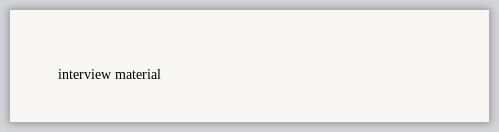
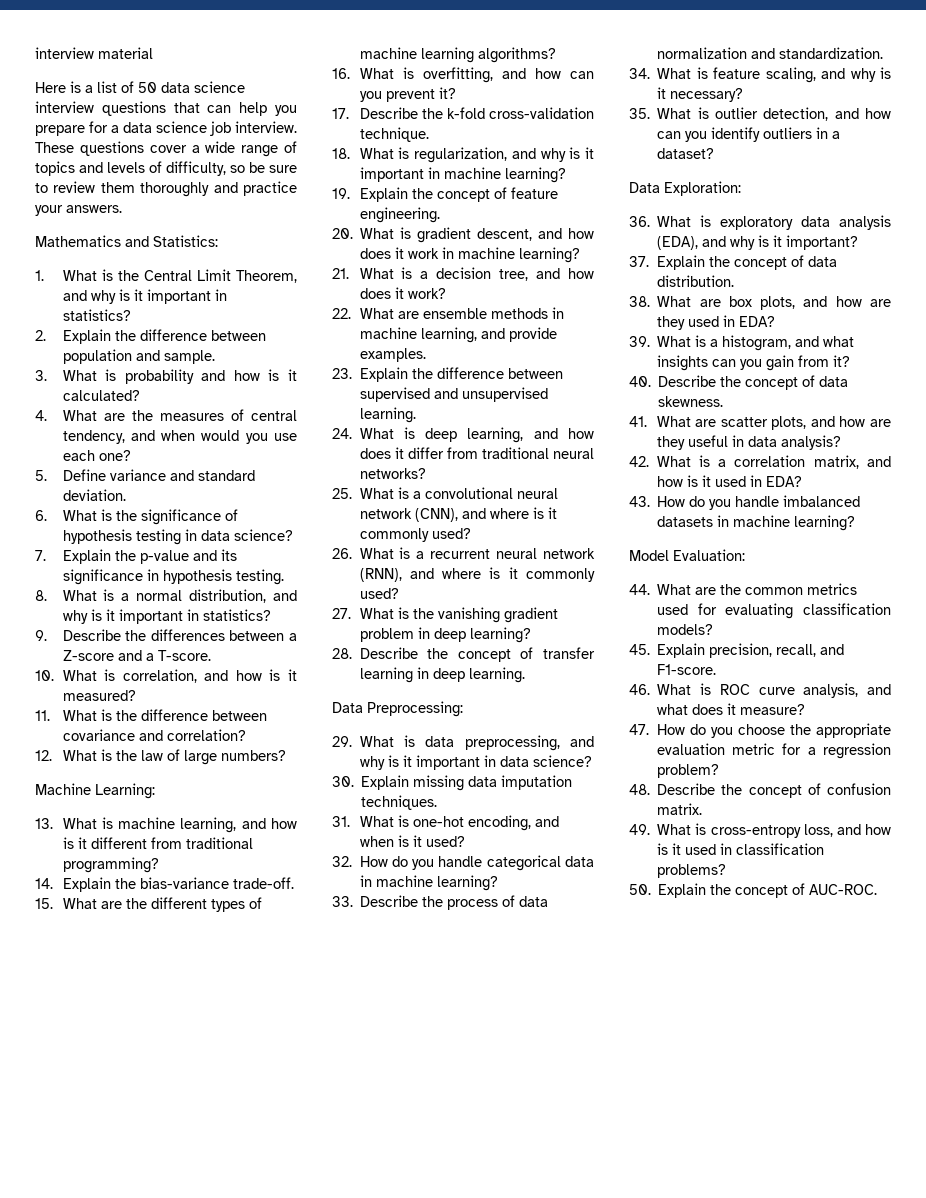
+ Here is a list of 50 data science interview questions that can help you prepare for a data science job interview. These questions cover a wide range of topics and levels of difficulty, so be sure to review them thoroughly and practice your answers.
+ Mathematics and Statistics:
+ 1. What is the Central Limit Theorem, and why is it important in statistics?
+ 2. Explain the difference between population and sample.
+ 3. What is probability and how is it calculated?
+ 4. What are the measures of central tendency, and when would you use each one?
+ 5. Define variance and standard deviation.
+ 6. What is the significance of hypothesis testing in data science?
+ 7. Explain the p-value and its significance in hypothesis testing.
+ 8. What is a normal distribution, and why is it important in statistics?
+ 9. Describe the differences between a Z-score and a T-score.
+ 10. What is correlation, and how is it measured?
+ 11. What is the difference between covariance and correlation?
+ 12. What is the law of large numbers?
+ Machine Learning:
+ 13. What is machine learning, and how is it different from traditional programming?
+ 14. Explain the bias-variance trade-off.
+ 15. What are the different types of machine learning algorithms?
+ 16. What is overfitting, and how can you prevent it?
+ 17. Describe the k-fold cross-validation technique.
+ 18. What is regularization, and why is it important in machine learning?
+ 19. Explain the concept of feature engineering.
+ 20. What is gradient descent, and how does it work in machine learning?
+ 21. What is a decision tree, and how does it work?
+ 22. What are ensemble methods in machine learning, and provide examples.
+ 23. Explain the difference between supervised and unsupervised learning.
+ 24. What is deep learning, and how does it differ from traditional neural networks?
+ 25. What is a convolutional neural network (CNN), and where is it commonly used?
+ 26. What is a recurrent neural network (RNN), and where is it commonly used?
+ 27. What is the vanishing gradient problem in deep learning?
+ 28. Describe the concept of transfer learning in deep learning.
+ Data Preprocessing:
+ 29. What is data preprocessing, and why is it important in data science?
+ 30. Explain missing data imputation techniques.
+ 31. What is one-hot encoding, and when is it used?
+ 32. How do you handle categorical data in machine learning?
+ 33. Describe the process of data normalization and standardization.
+ 34. What is feature scaling, and why is it necessary?
+ 35. What is outlier detection, and how can you identify outliers in a dataset?
+ Data Exploration:
+ 36. What is exploratory data analysis (EDA), and why is it important?
+ 37. Explain the concept of data distribution.
+ 38. What are box plots, and how are they used in EDA?
+ 39. What is a histogram, and what insights can you gain from it?
+ 40. Describe the concept of data skewness.
+ 41. What are scatter plots, and how are they useful in data analysis?
+ 42. What is a correlation matrix, and how is it used in EDA?
+ 43. How do you handle imbalanced datasets in machine learning?
+ Model Evaluation:
+ 44. What are the common metrics used for evaluating classification models?
+ 45. Explain precision, recall, and F1-score.
+ 46. What is ROC curve analysis, and what does it measure?
+ 47. How do you choose the appropriate evaluation metric for a regression problem?
+ 48. Describe the concept of confusion matrix.
+ 49. What is cross-entropy loss, and how is it used in classification problems?
+ 50. Explain the concept of AUC-ROC.

